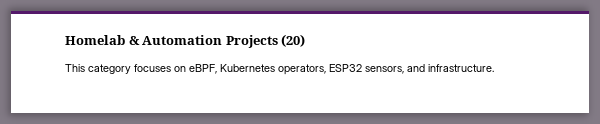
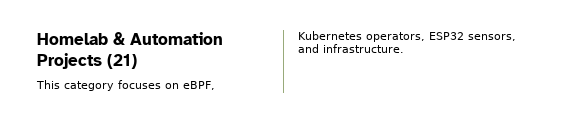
- Homelab & Automation Projects (20)
+ Homelab & Automation Projects (21)

